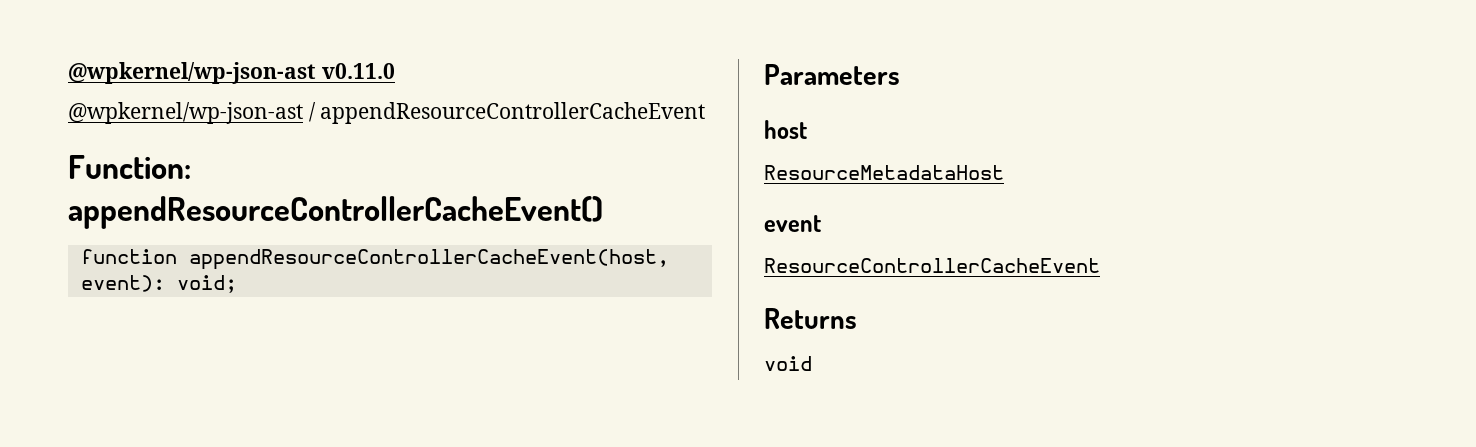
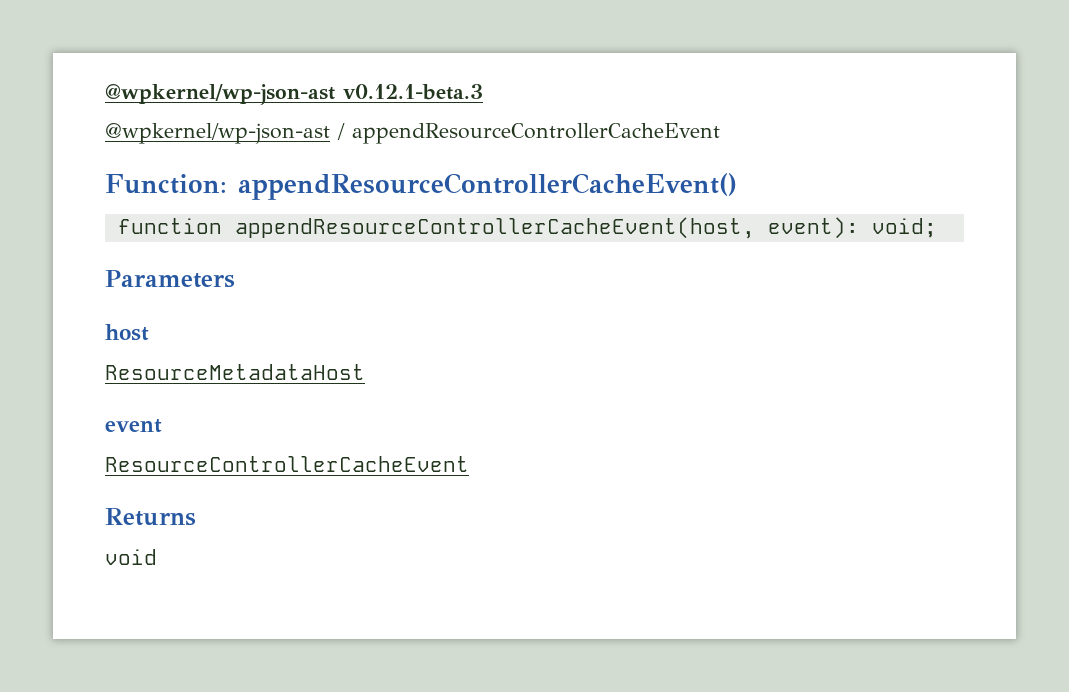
- @wpkernel/wp-json-ast v0.11.0
+ @wpkernel/wp-json-ast v0.12.1-beta.3

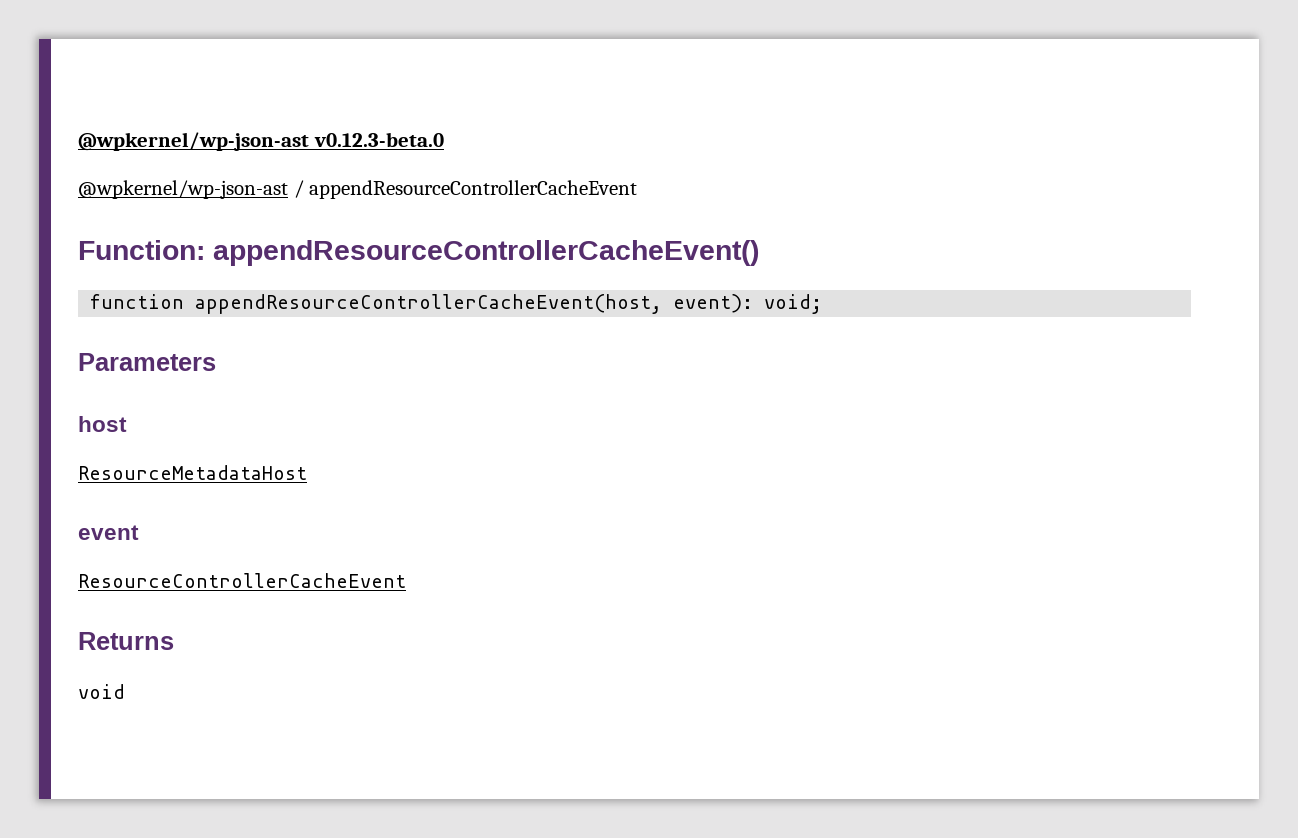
- @wpkernel/wp-json-ast v0.12.1-beta.3
+ @wpkernel/wp-json-ast v0.12.3-beta.0

